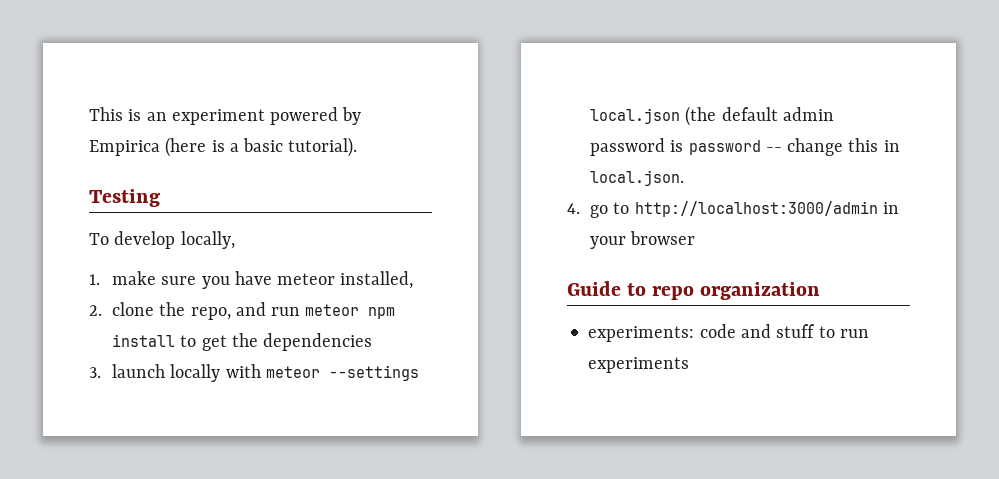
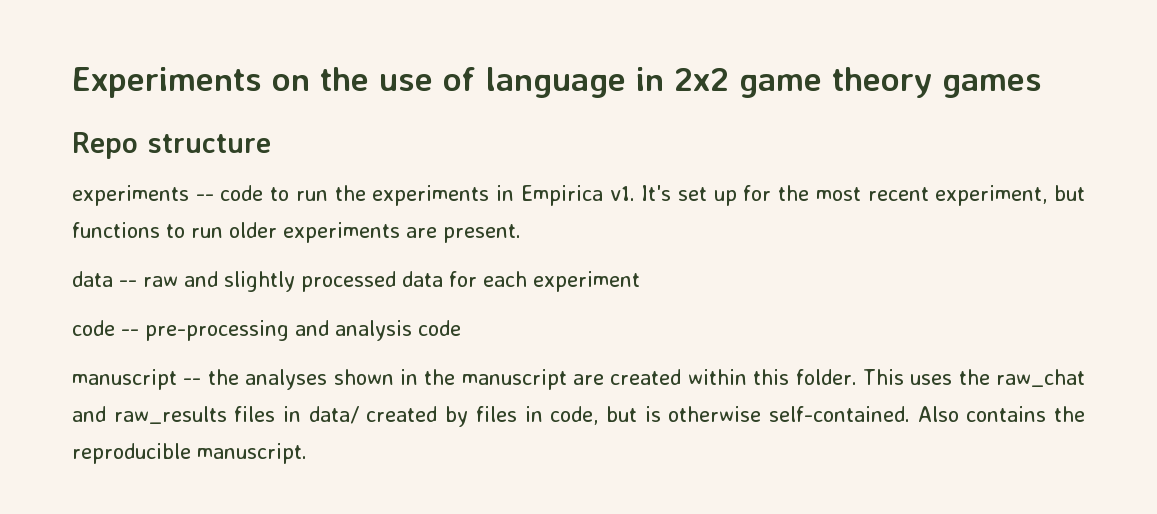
- This is an experiment powered by Empirica (here is a basic tutorial).
- Testing
- To develop locally,
- 1. make sure you have meteor installed,
- 2. clone the repo, and run meteor npm install to get the dependencies
- 3. launch locally with meteor --settings local.json (the default admin password is password -- change this in local.json.
- 4. go to http://localhost:3000/admin in your browser
- Guide to repo organization
- experiments: code and stuff to run experiments
+ Experiments on the use of language in 2x2 game theory games
+ Repo structure
+ experiments -- code to run the experiments in Empirica v1. It's set up for the most recent experiment, but functions to run older experiments are present.
+ data -- raw and slightly processed data for each experiment
+ code -- pre-processing and analysis code
+ manuscript -- the analyses shown in the manuscript are created within this folder. This uses the raw_chat and raw_results files in data/ created by files in code, but is otherwise self-contained. Also contains the reproducible manuscript.

